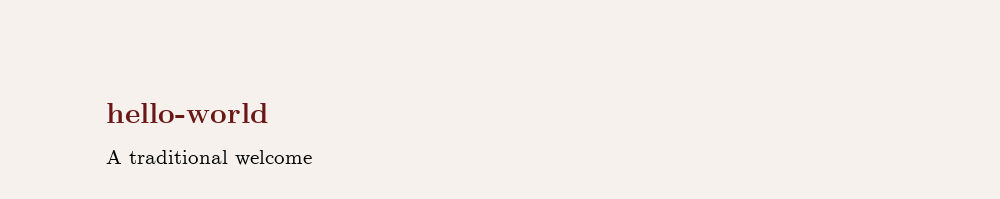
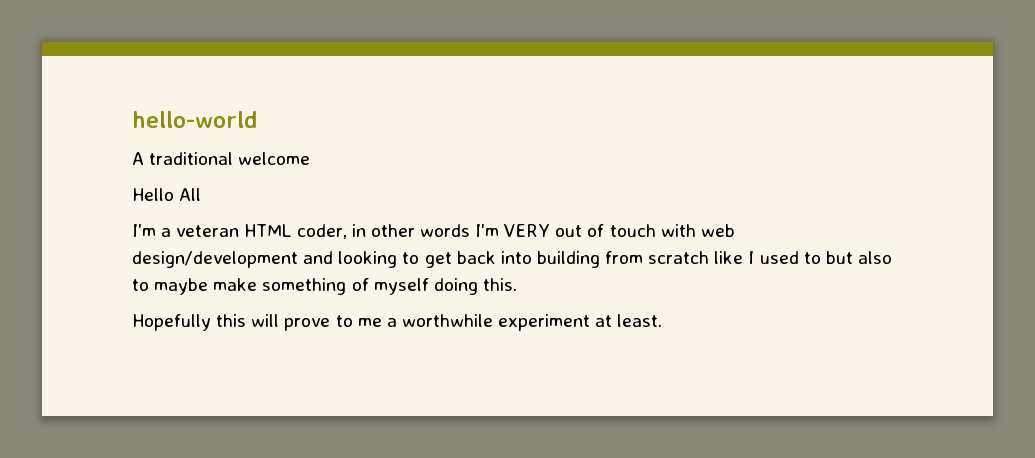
+ Hello All
+ I'm a veteran HTML coder, in other words I'm VERY out of touch with web design/development and looking to get back into building from scratch like I used to but also to maybe make something of myself doing this.
+ Hopefully this will prove to me a worthwhile experiment at least.

